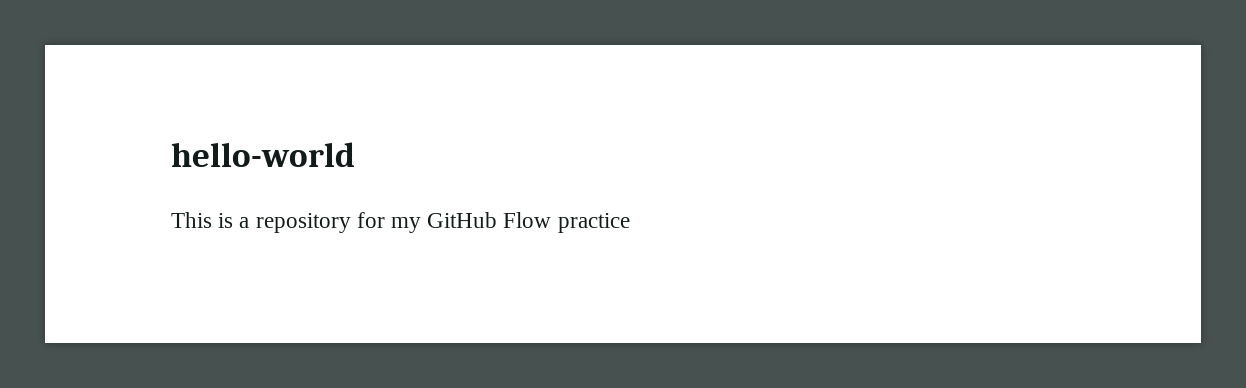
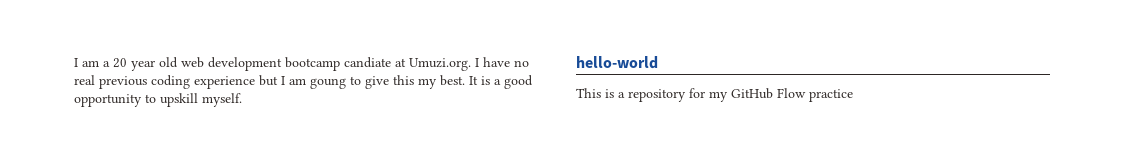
+ I am a 20 year old web development bootcamp candiate at Umuzi.org. I have no real previous coding experience but I am goung to give this my best. It is a good opportunity to upskill myself.

